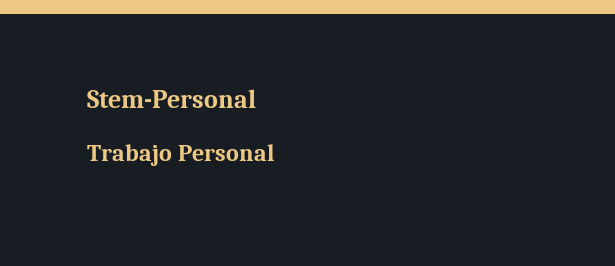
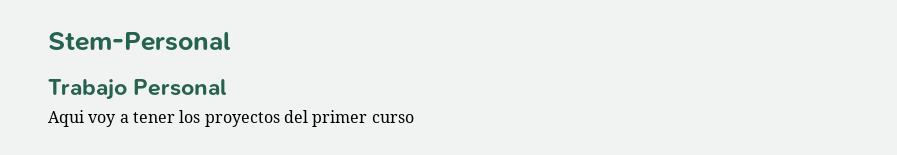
+ Aqui voy a tener los proyectos del primer curso

